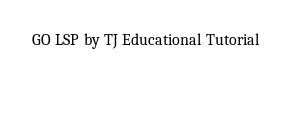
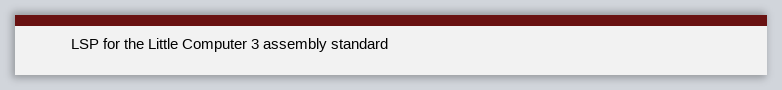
- GO LSP by TJ Educational Tutorial
+ LSP for the Little Computer 3 assembly standard

